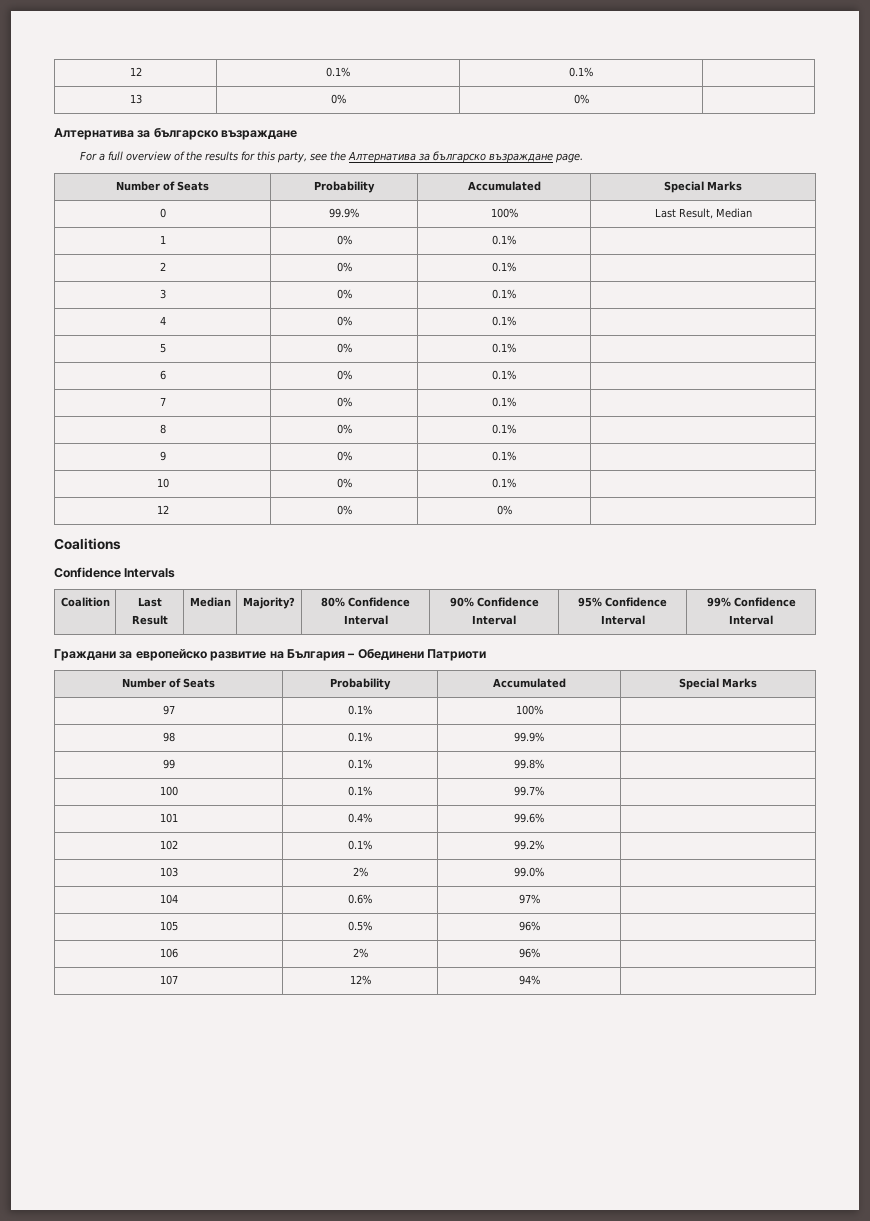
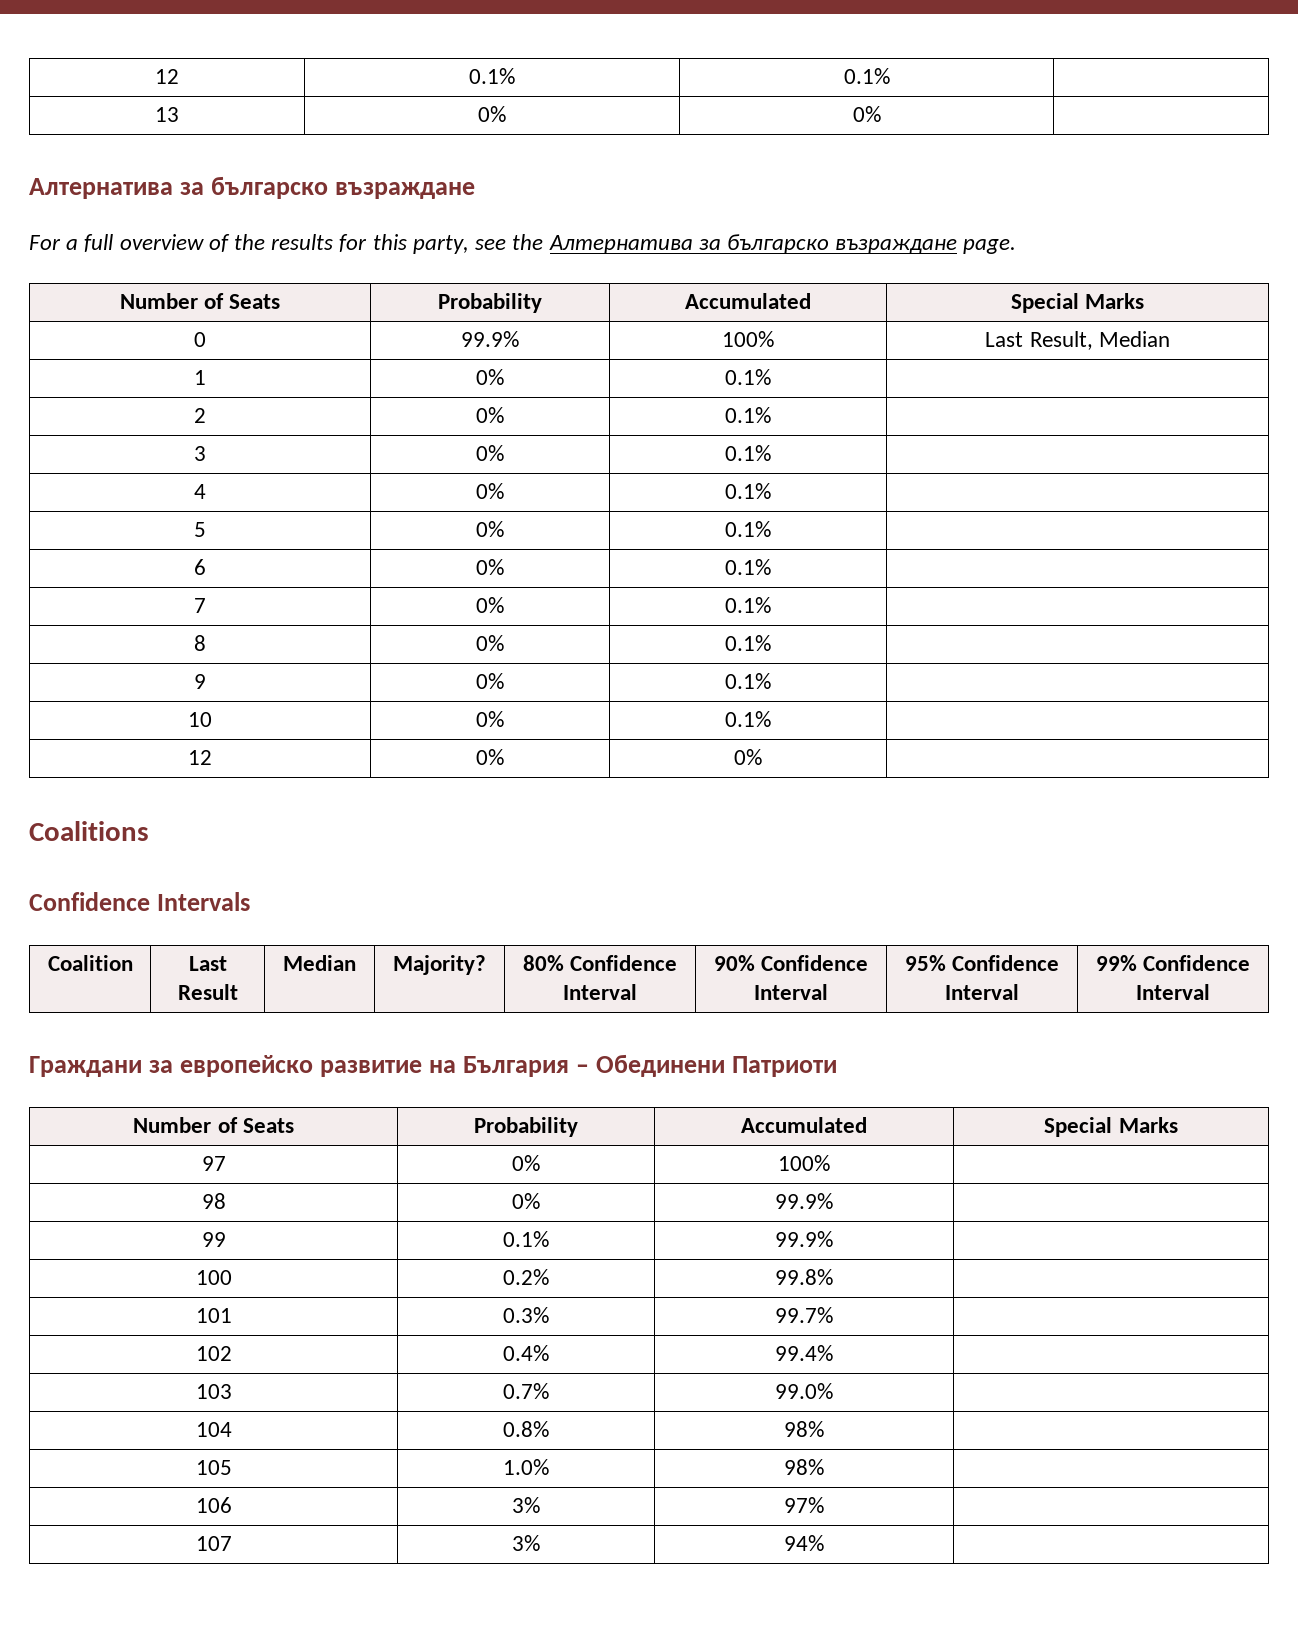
- 97 | 0.1% | 100% |
+ 97 | 0% | 100% |
- 98 | 0.1% | 99.9% |
+ 98 | 0% | 99.9% |
- 99 | 0.1% | 99.8% |
+ 99 | 0.1% | 99.9% |
- 100 | 0.1% | 99.7% |
+ 100 | 0.2% | 99.8% |
+ 101 | 0.3% | 99.7% |
- 101 | 0.4% | 99.6% |
- 102 | 0.1% | 99.2% |
+ 102 | 0.4% | 99.4% |
- 103 | 2% | 99.0% |
+ 103 | 0.7% | 99.0% |
- 104 | 0.6% | 97% |
- 105 | 0.5% | 96% |
- 106 | 2% | 96% |
+ 104 | 0.8% | 98% |
+ 105 | 1.0% | 98% |
+ 106 | 3% | 97% |
- 107 | 12% | 94% |
+ 107 | 3% | 94% |

